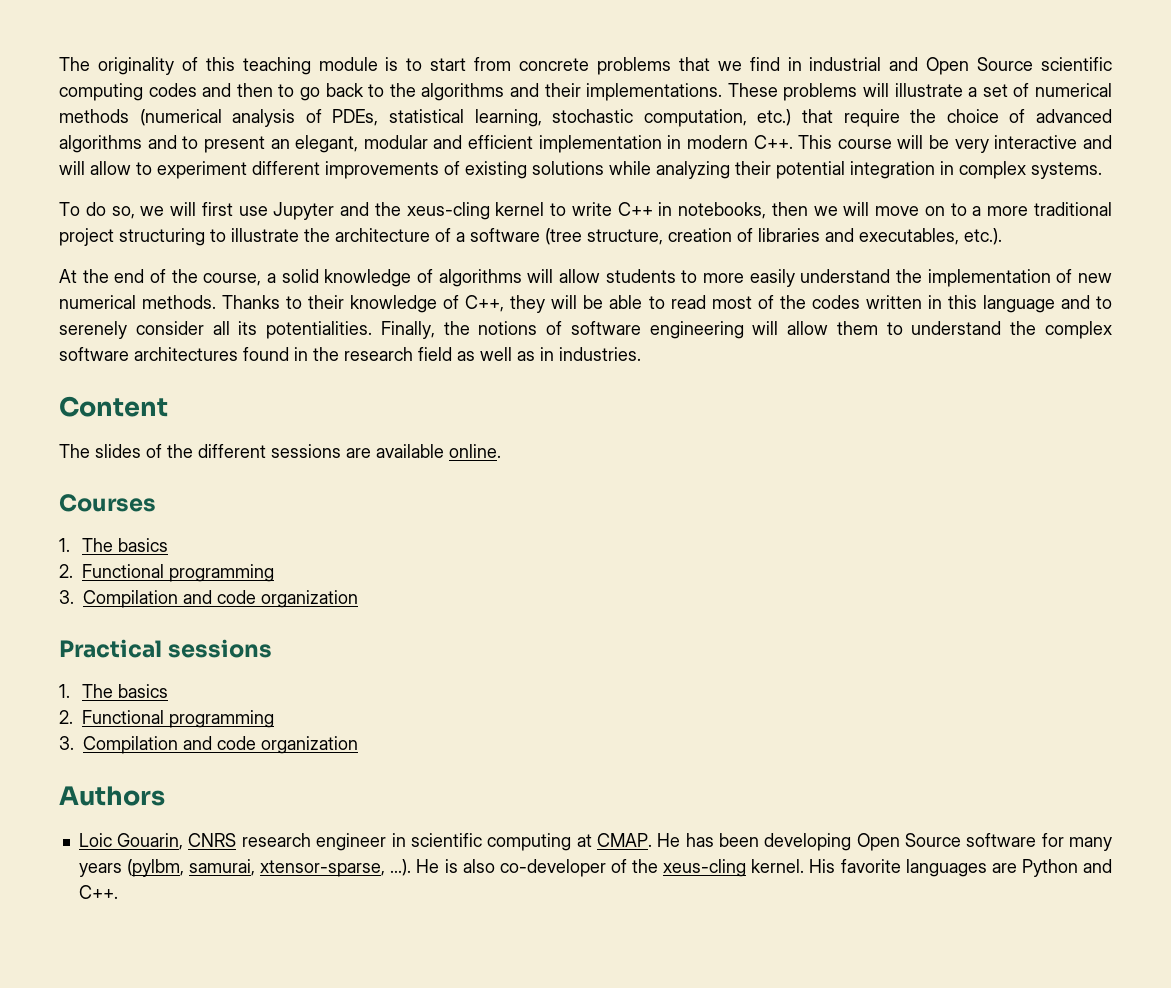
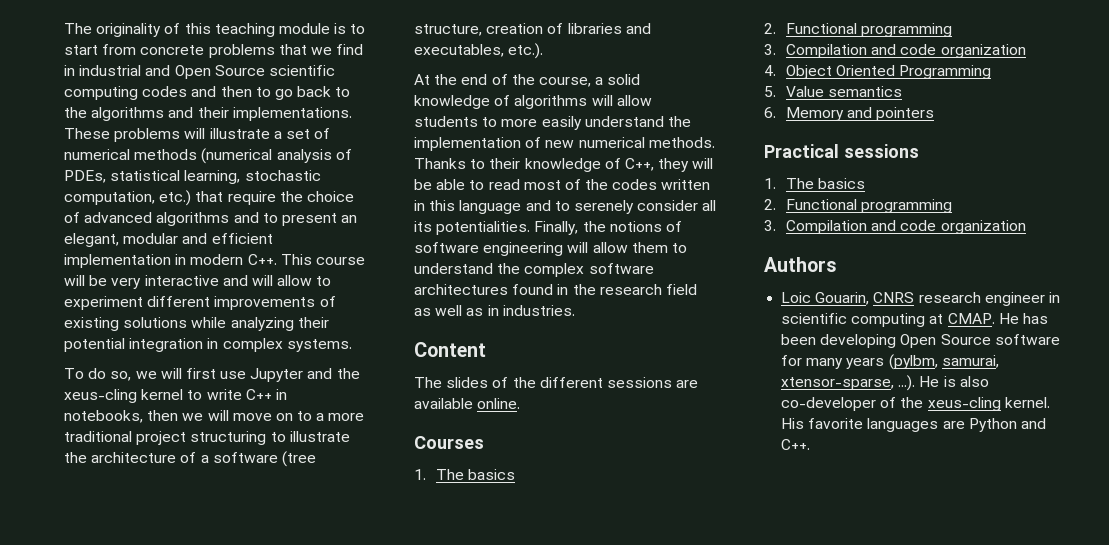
+ 4. Object Oriented Programming
+ 5. Value semantics
+ 6. Memory and pointers

